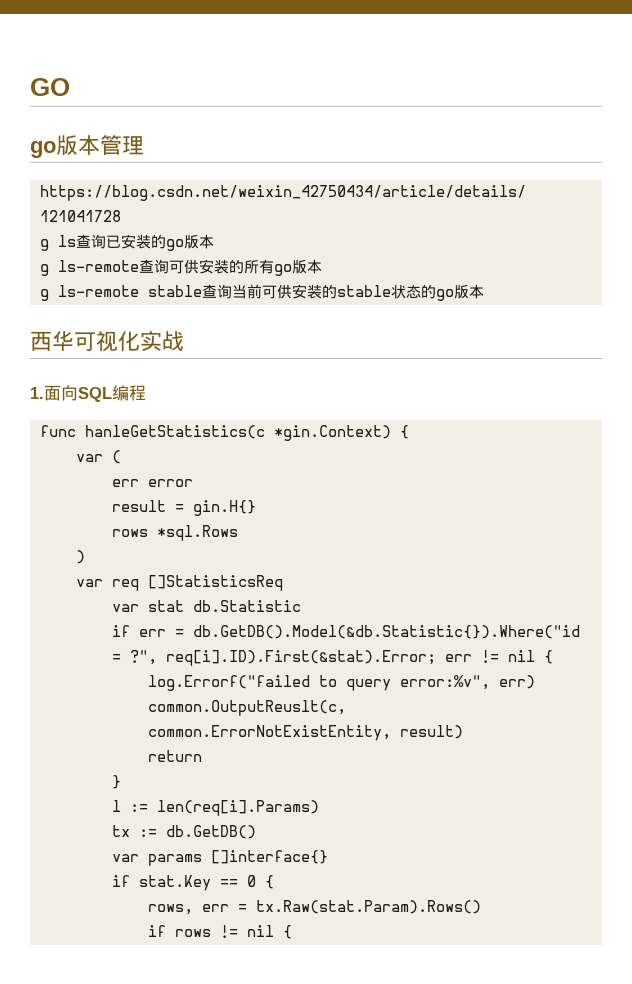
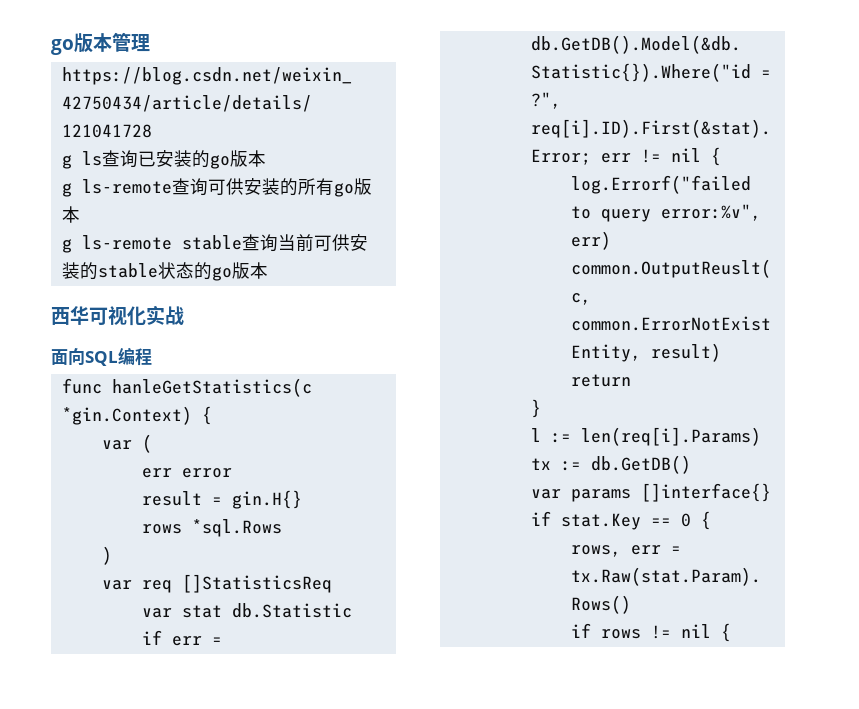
- GO
- 1.面向SQL编程
+ 面向SQL编程

